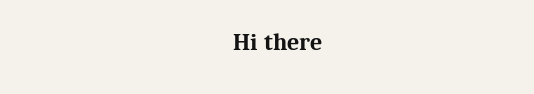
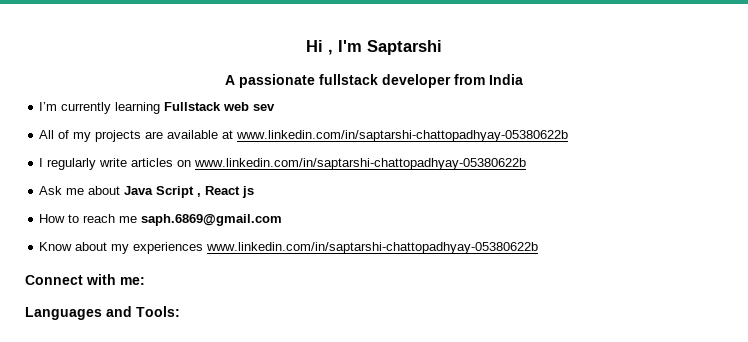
- Hi there
+ Hi , I'm Saptarshi
+ A passionate fullstack developer from India
+ I’m currently learning Fullstack web sev
+ All of my projects are available at www.linkedin.com/in/saptarshi-chattopadhyay-05380622b
+ I regularly write articles on www.linkedin.com/in/saptarshi-chattopadhyay-05380622b
+ Ask me about Java Script , React js
+ How to reach me saph.6869@gmail.com
+ Know about my experiences www.linkedin.com/in/saptarshi-chattopadhyay-05380622b
+ Connect with me:
+ Languages and Tools:

